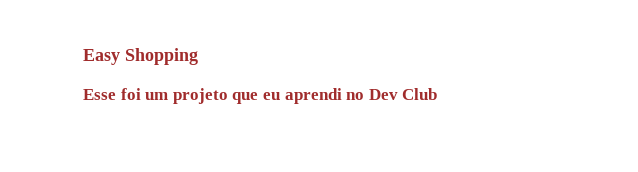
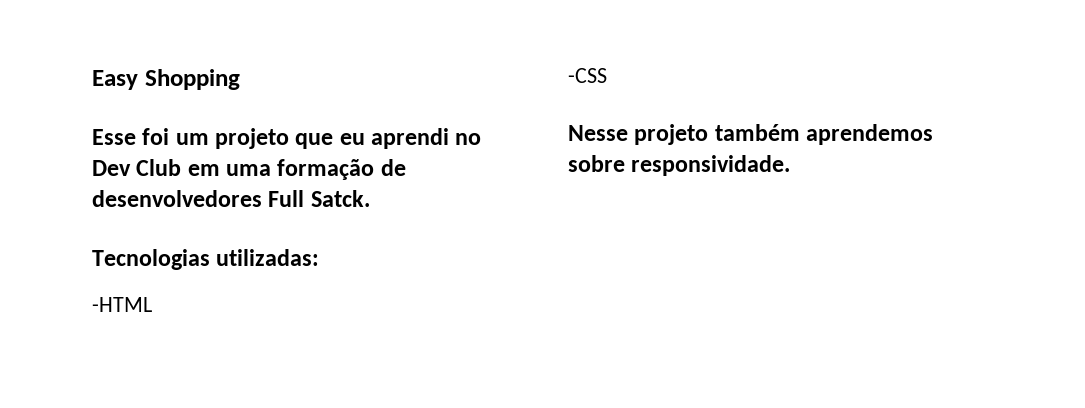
- Esse foi um projeto que eu aprendi no Dev Club
+ Esse foi um projeto que eu aprendi no Dev Club em uma formação de desenvolvedores Full Satck.
+ Tecnologias utilizadas:
+ -HTML
+ -CSS
+ Nesse projeto também aprendemos sobre responsividade.

